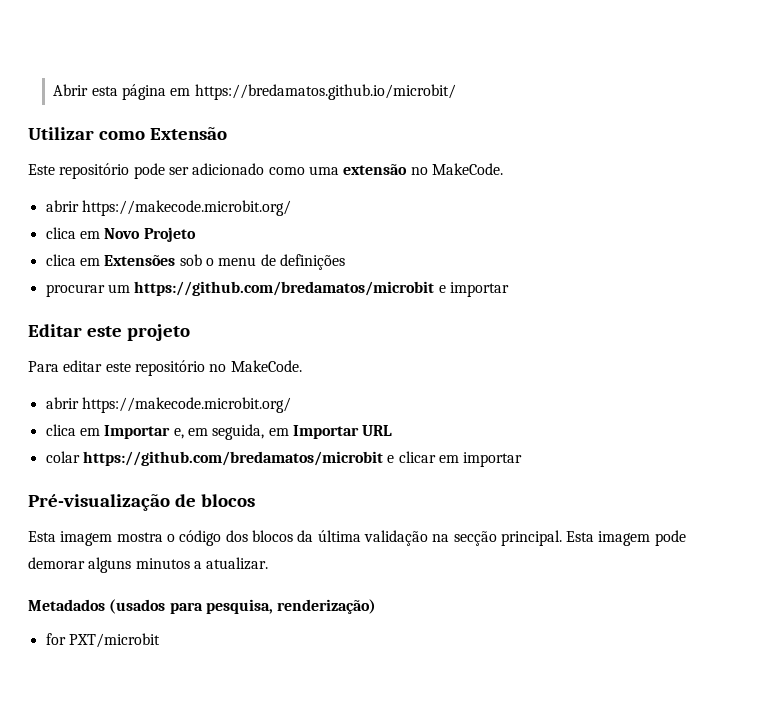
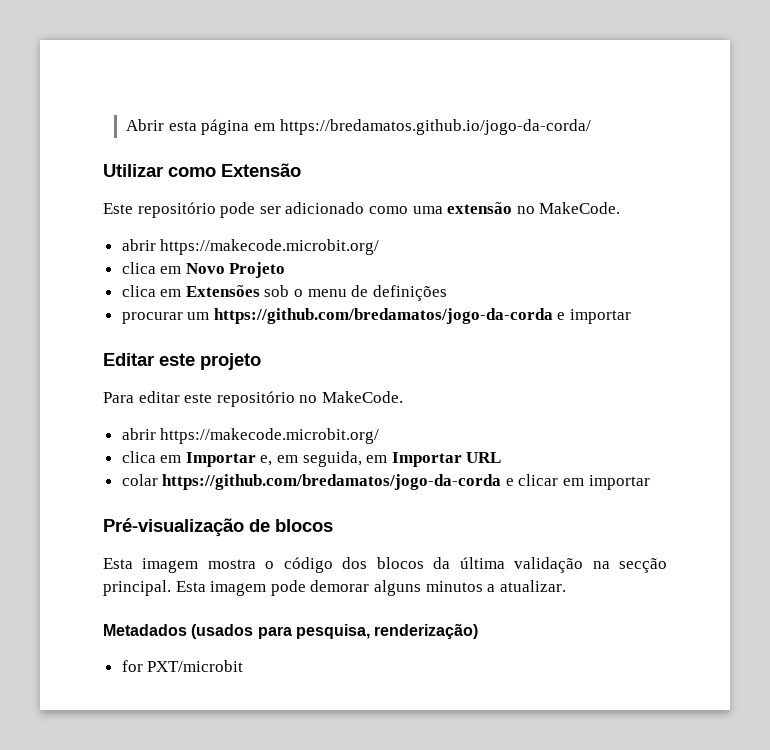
- Abrir esta página em https://bredamatos.github.io/microbit/
+ Abrir esta página em https://bredamatos.github.io/jogo-da-corda/
- procurar um https://github.com/bredamatos/microbit e importar
+ procurar um https://github.com/bredamatos/jogo-da-corda e importar
- colar https://github.com/bredamatos/microbit e clicar em importar
+ colar https://github.com/bredamatos/jogo-da-corda e clicar em importar

